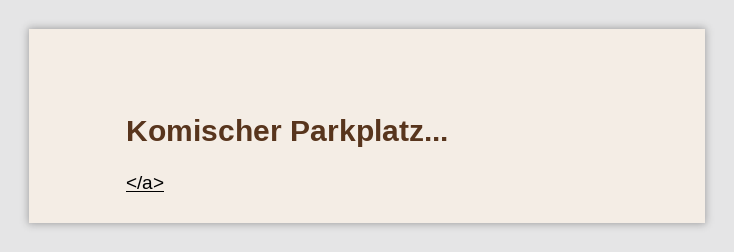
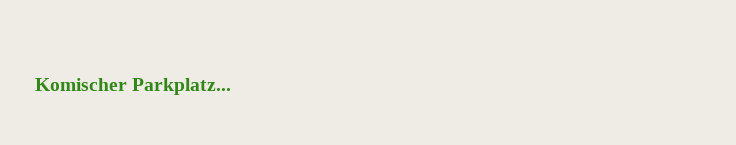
- </a>

